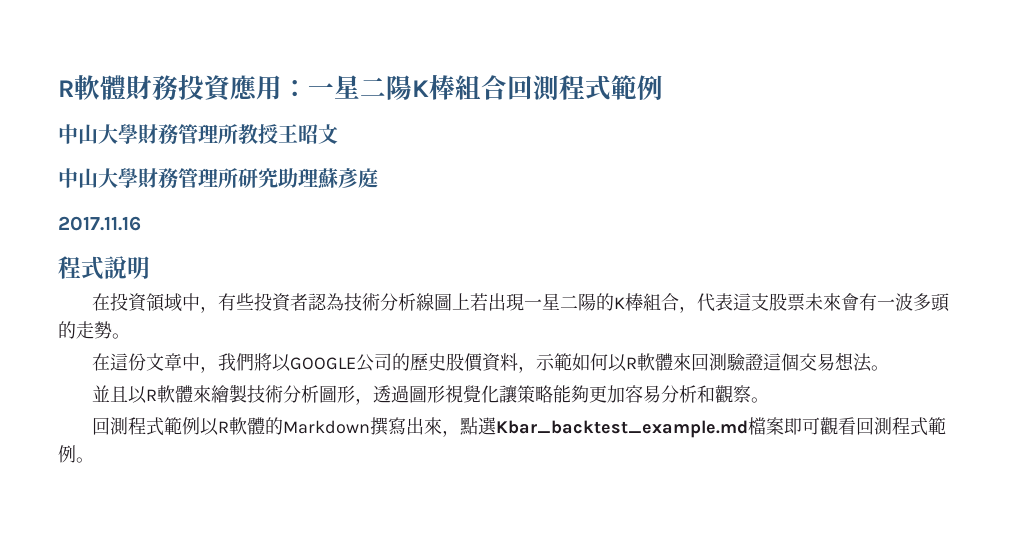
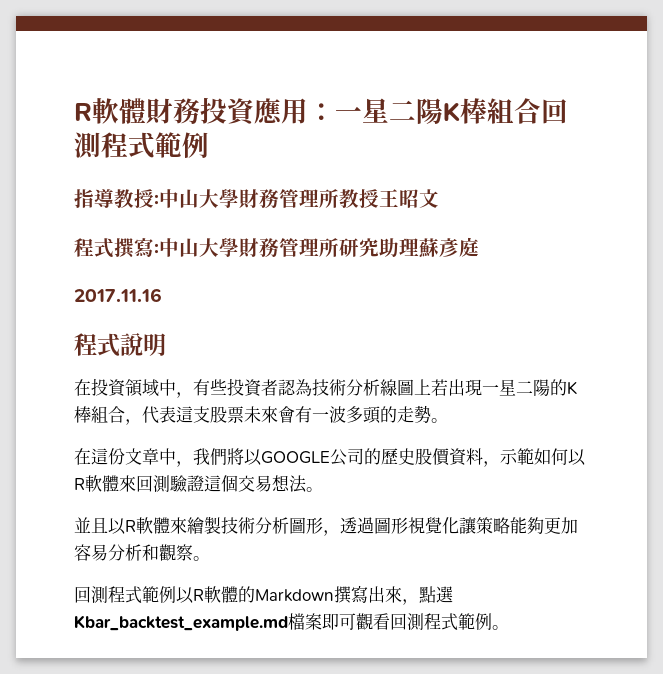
- 中山大學財務管理所教授王昭文
+ 指導教授:中山大學財務管理所教授王昭文
- 中山大學財務管理所研究助理蘇彥庭
+ 程式撰寫:中山大學財務管理所研究助理蘇彥庭

